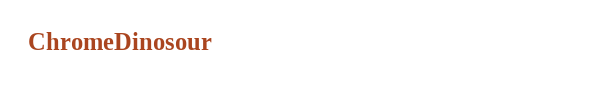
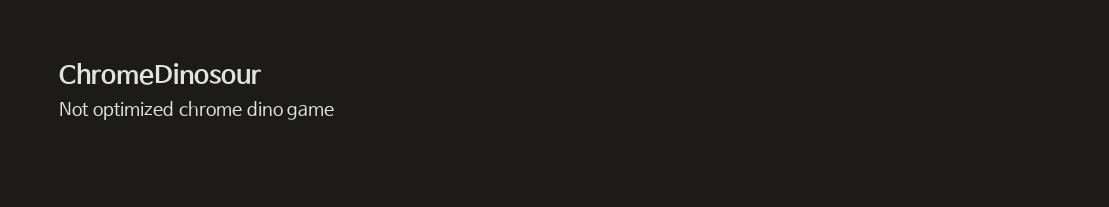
+ Not optimized chrome dino game

